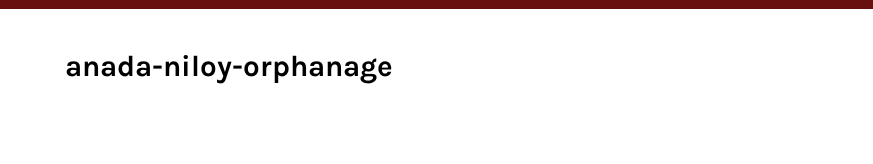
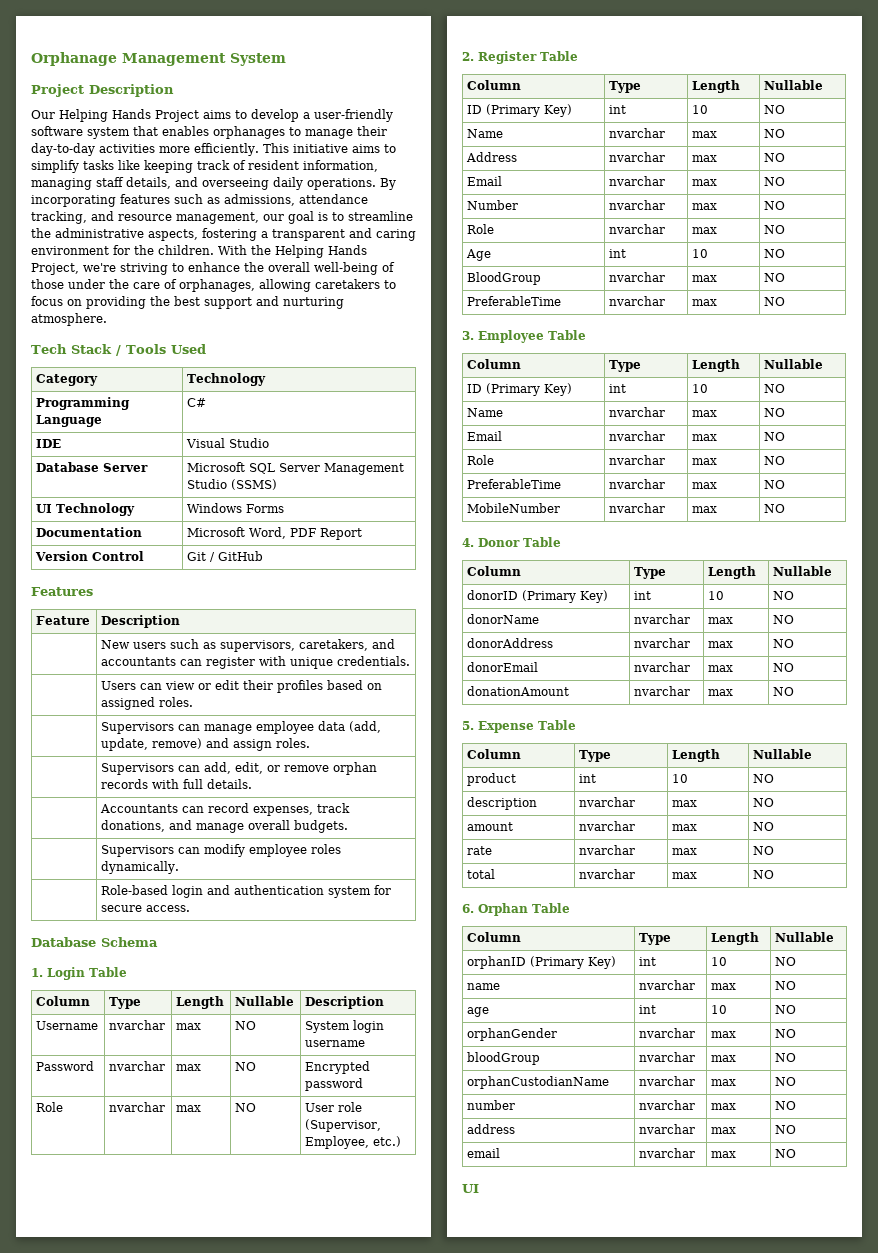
- anada-niloy-orphanage
+ Orphanage Management System
+ Project Description
+ Our Helping Hands Project aims to develop a user-friendly software system that enables orphanages to manage their day-to-day activities more efficiently. This initiative aims to simplify tasks like keeping track of resident information, managing staff details, and overseeing daily operations. By incorporating features such as admissions, attendance tracking, and resource management, our goal is to streamline the administrative aspects, fostering a transparent and caring environment for the children. With the Helping Hands Project, we're striving to enhance the overall well-being of those under the care of orphanages, allowing caretakers to focus on providing the best support and nurturing atmosphere.
+ Tech Stack / Tools Used
+ Category | Technology
+ Programming Language | C#
+ IDE | Visual Studio
+ Database Server | Microsoft SQL Server Management Studio (SSMS)
+ UI Technology | Windows Forms
+ Documentation | Microsoft Word, PDF Report
+ Version Control | Git / GitHub
+ Features
+ Feature | Description
+ | New users such as supervisors, caretakers, and accountants can register with unique credentials.
+ | Users can view or edit their profiles based on assigned roles.
+ | Supervisors can manage employee data (add, update, remove) and assign roles.
+ | Supervisors can add, edit, or remove orphan records with full details.
+ | Accountants can record expenses, track donations, and manage overall budgets.
+ | Supervisors can modify employee roles dynamically.
+ | Role-based login and authentication system for secure access.
+ Database Schema
+ 1. Login Table
+ Column | Type | Length | Nullable | Description
+ Username | nvarchar | max | NO | System login username
+ Password | nvarchar | max | NO | Encrypted password
+ Role | nvarchar | max | NO | User role (Supervisor, Employee, etc.)
+ 2. Register Table
+ Column | Type | Length | Nullable
+ ID (Primary Key) | int | 10 | NO
+ Name | nvarchar | max | NO
+ Address | nvarchar | max | NO
+ Email | nvarchar | max | NO
+ Number | nvarchar | max | NO
+ Role | nvarchar | max | NO
+ Age | int | 10 | NO
+ BloodGroup | nvarchar | max | NO
+ PreferableTime | nvarchar | max | NO
+ 3. Employee Table
+ Column | Type | Length | Nullable
+ ID (Primary Key) | int | 10 | NO
+ Name | nvarchar | max | NO
+ Email | nvarchar | max | NO
+ Role | nvarchar | max | NO
+ PreferableTime | nvarchar | max | NO
+ MobileNumber | nvarchar | max | NO
+ 4. Donor Table
+ Column | Type | Length | Nullable
+ donorID (Primary Key) | int | 10 | NO
+ donorName | nvarchar | max | NO
+ donorAddress | nvarchar | max | NO
+ donorEmail | nvarchar | max | NO
+ donationAmount | nvarchar | max | NO
+ 5. Expense Table
+ Column | Type | Length | Nullable
+ product | int | 10 | NO
+ description | nvarchar | max | NO
+ amount | nvarchar | max | NO
+ rate | nvarchar | max | NO
+ total | nvarchar | max | NO
+ 6. Orphan Table
+ Column | Type | Length | Nullable
+ orphanID (Primary Key) | int | 10 | NO
+ name | nvarchar | max | NO
+ age | int | 10 | NO
+ orphanGender | nvarchar | max | NO
+ bloodGroup | nvarchar | max | NO
+ orphanCustodianName | nvarchar | max | NO
+ number | nvarchar | max | NO
+ address | nvarchar | max | NO
+ email | nvarchar | max | NO
+ UI

